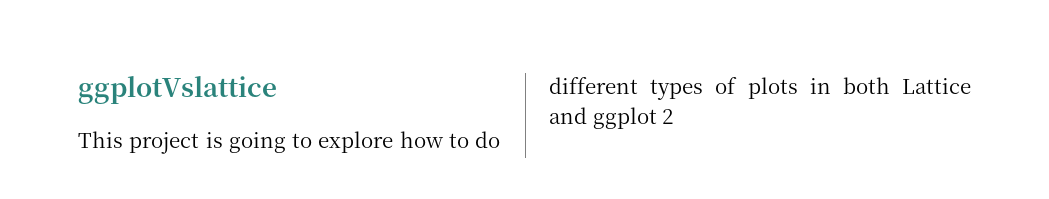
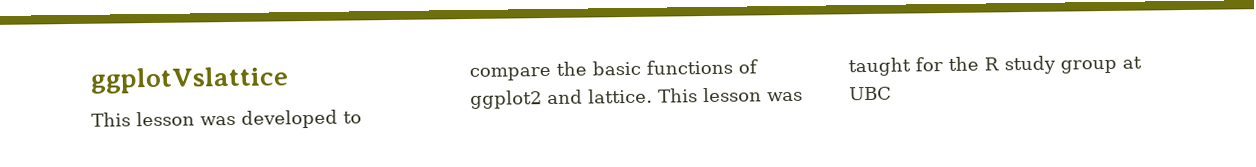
- This project is going to explore how to do different types of plots in both Lattice and ggplot 2
+ This lesson was developed to compare the basic functions of ggplot2 and lattice. This lesson was taught for the R study group at UBC

